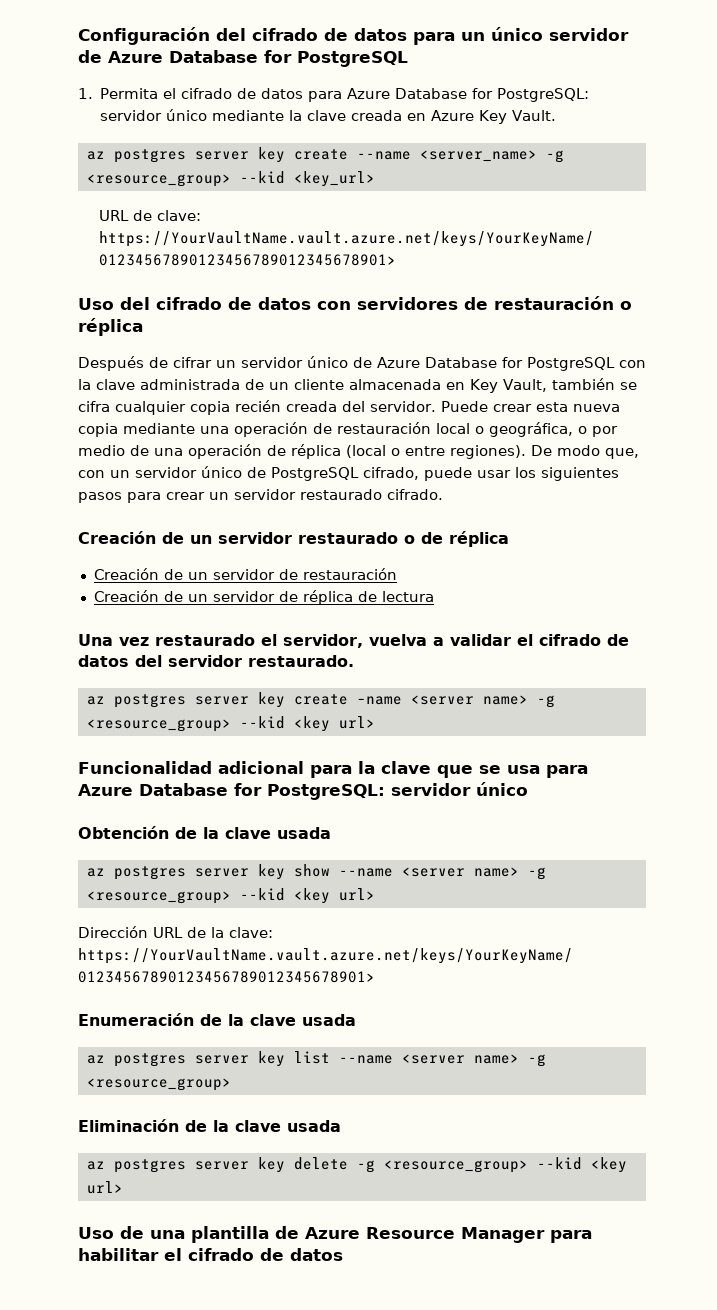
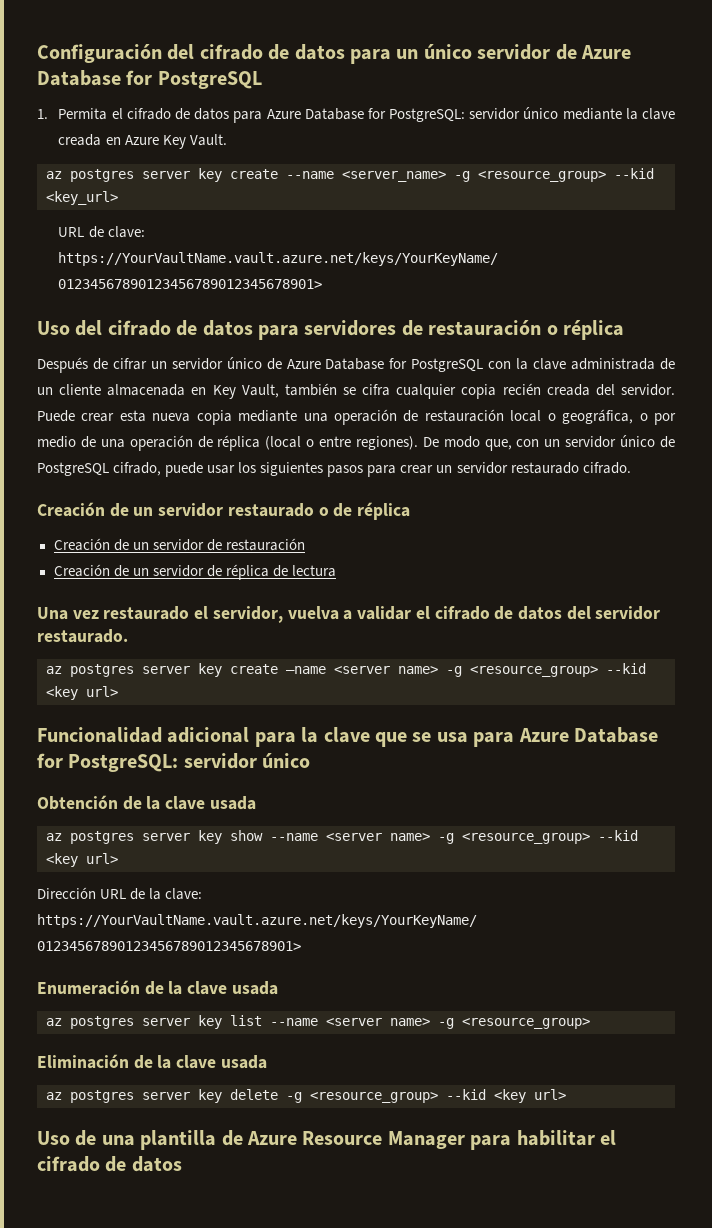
- Uso del cifrado de datos con servidores de restauración o réplica
+ Uso del cifrado de datos para servidores de restauración o réplica

